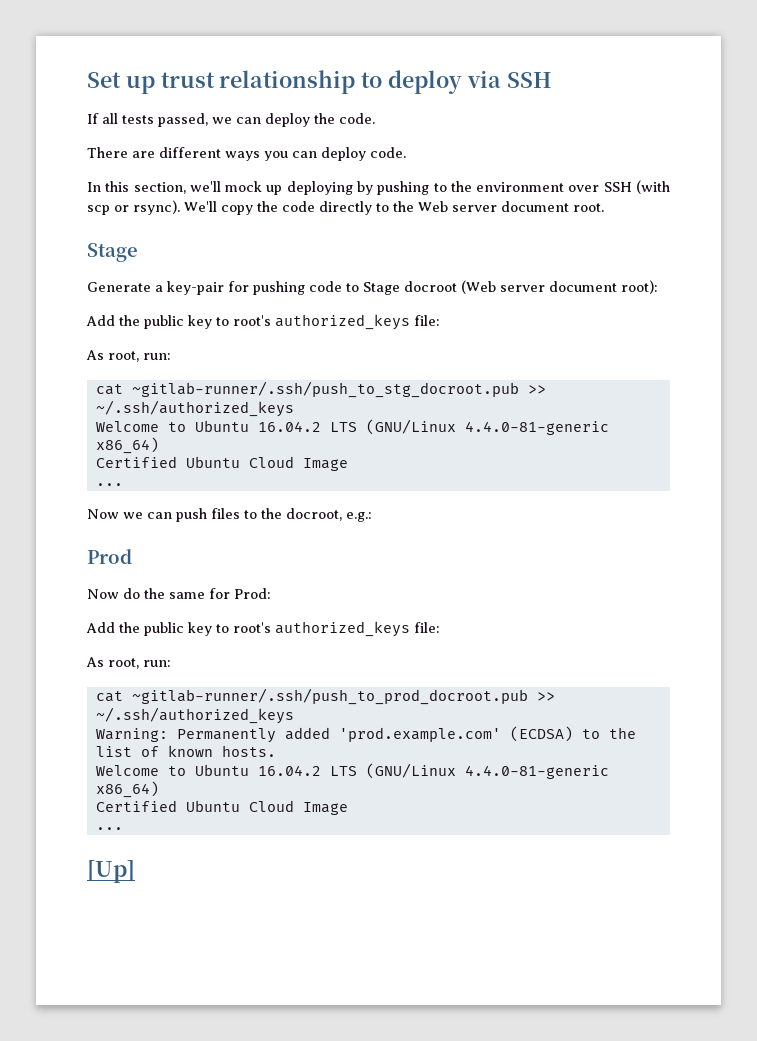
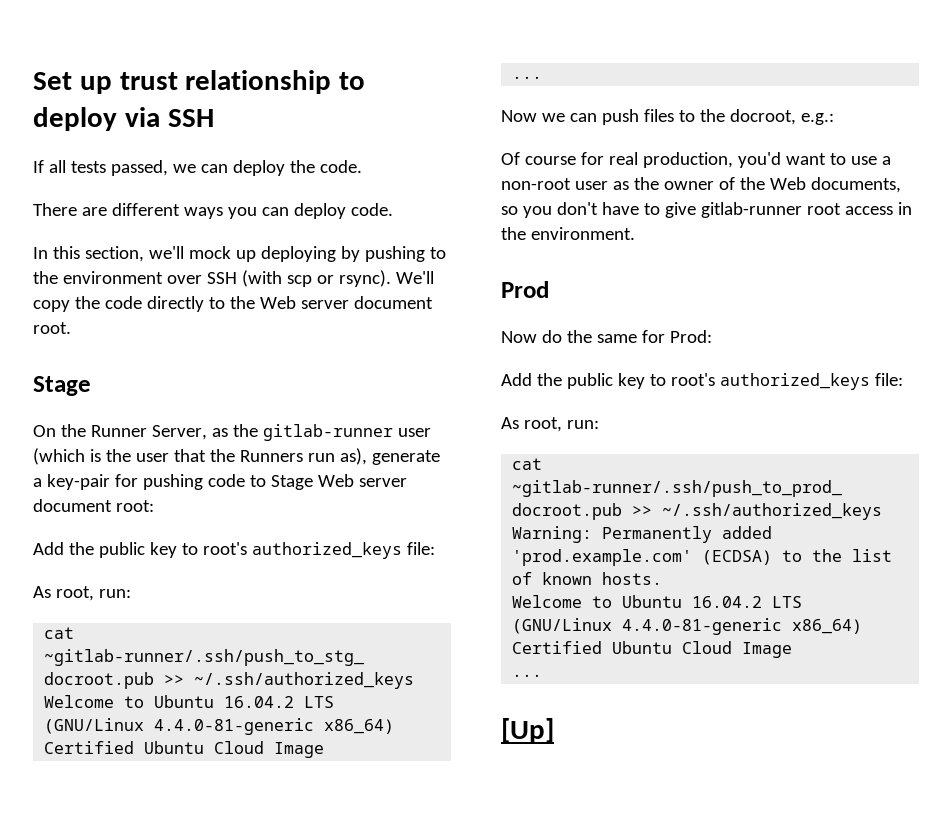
- Generate a key-pair for pushing code to Stage docroot (Web server document root):
+ On the Runner Server, as the gitlab-runner user (which is the user that the Runners run as), generate a key-pair for pushing code to Stage Web server document root:
+ Of course for real production, you'd want to use a non-root user as the owner of the Web documents, so you don't have to give gitlab-runner root access in the environment.

